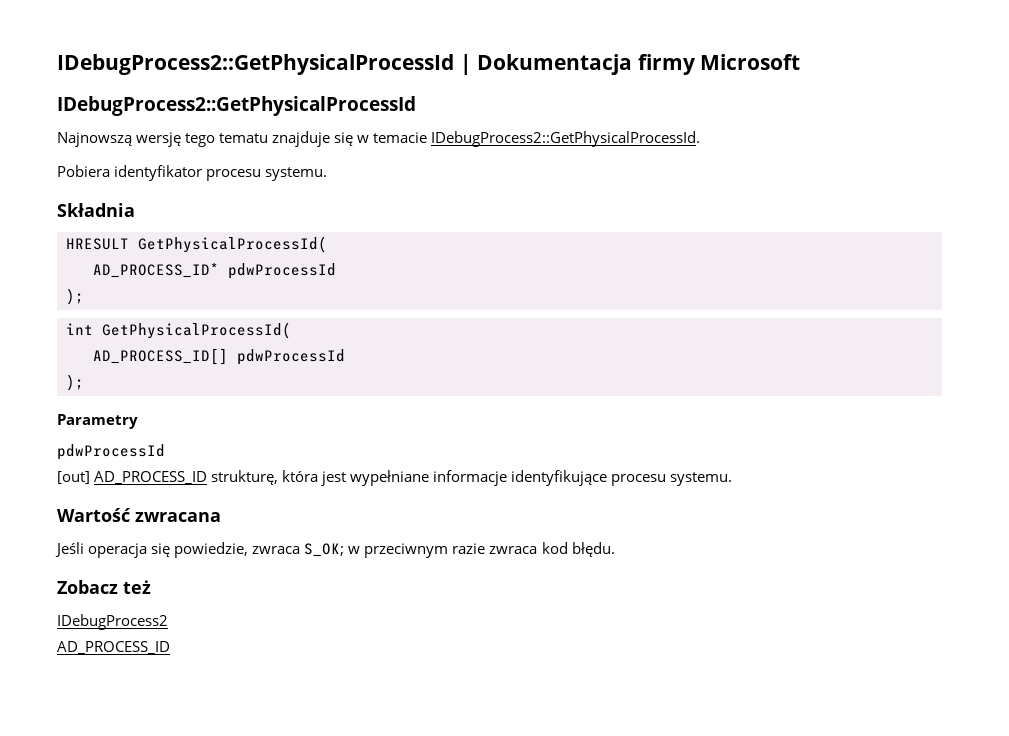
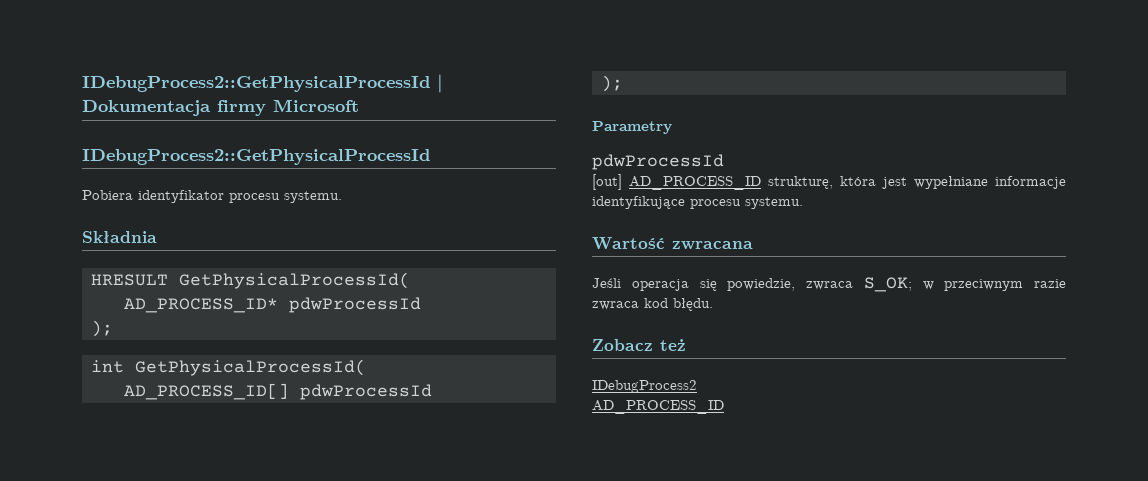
- Najnowszą wersję tego tematu znajduje się w temacie IDebugProcess2::GetPhysicalProcessId.

